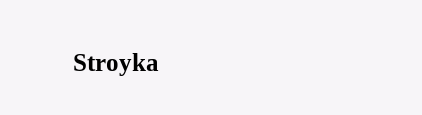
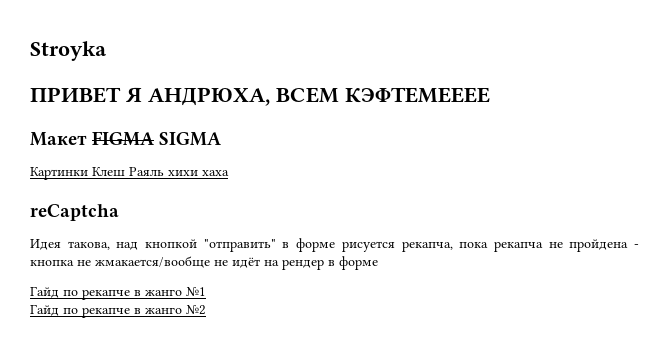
+ ПРИВЕТ Я АНДРЮХА, ВСЕМ КЭФТЕМЕЕЕЕ
+ Макет FIGMA SIGMA
+ Картинки Клеш Раяль хихи хаха
+ reCaptcha
+ Идея такова, над кнопкой "отправить" в форме рисуется рекапча, пока рекапча не пройдена - кнопка не жмакается/вообще не идёт на рендер в форме
+ Гайд по рекапче в жанго №1
+ Гайд по рекапче в жанго №2

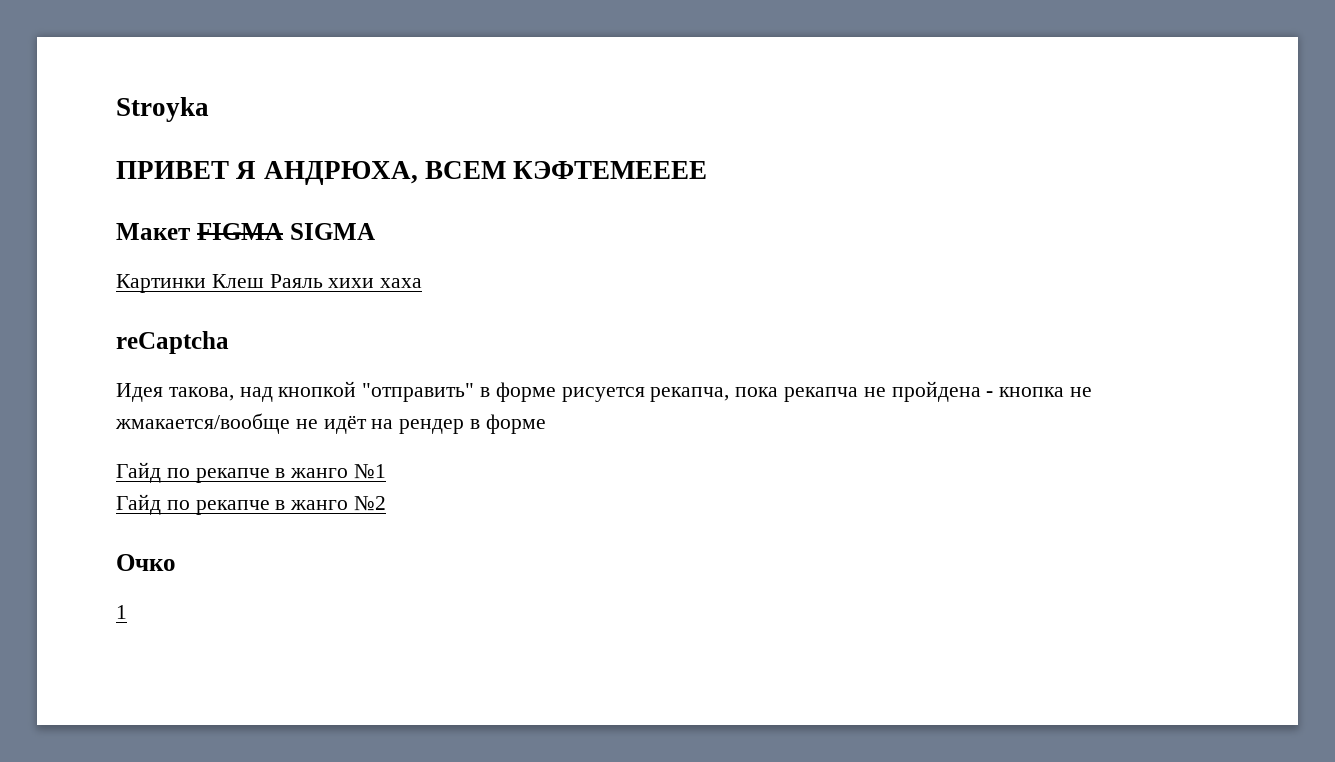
+ Очко
+ 1

